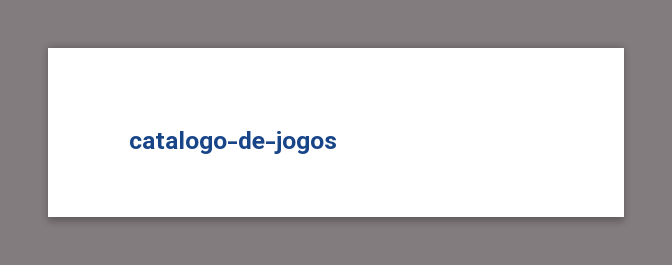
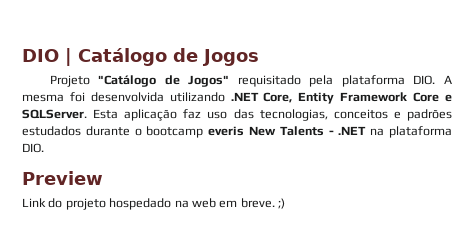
- catalogo-de-jogos
+ DIO | Catálogo de Jogos
+ Projeto "Catálogo de Jogos" requisitado pela plataforma DIO. A mesma foi desenvolvida utilizando .NET Core, Entity Framework Core e SQLServer. Esta aplicação faz uso das tecnologias, conceitos e padrões estudados durante o bootcamp everis New Talents - .NET na plataforma DIO.
+ Preview
+ Link do projeto hospedado na web em breve. ;)

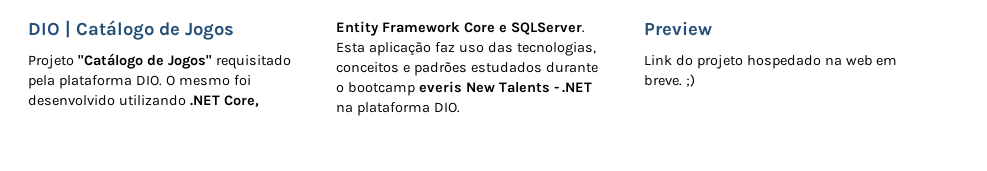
- Projeto "Catálogo de Jogos" requisitado pela plataforma DIO. A mesma foi desenvolvida utilizando .NET Core, Entity Framework Core e SQLServer.
+ Projeto "Catálogo de Jogos" requisitado pela plataforma DIO. O mesmo foi desenvolvido utilizando .NET Core, Entity Framework Core e SQLServer.

